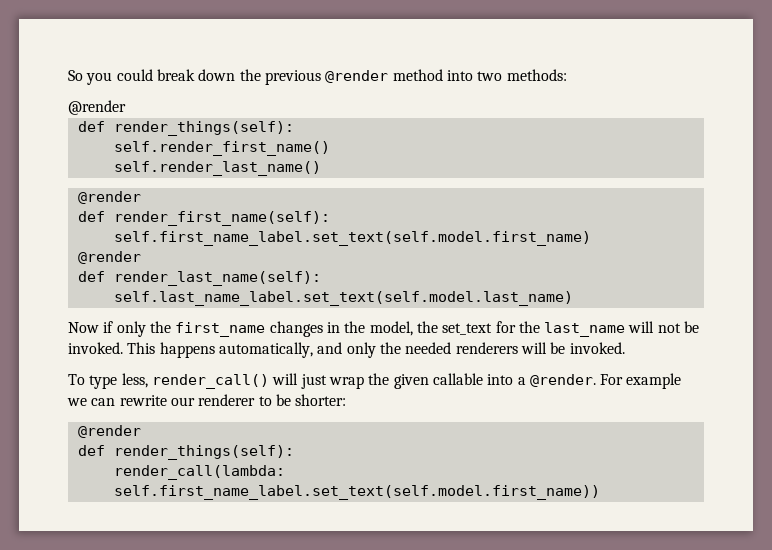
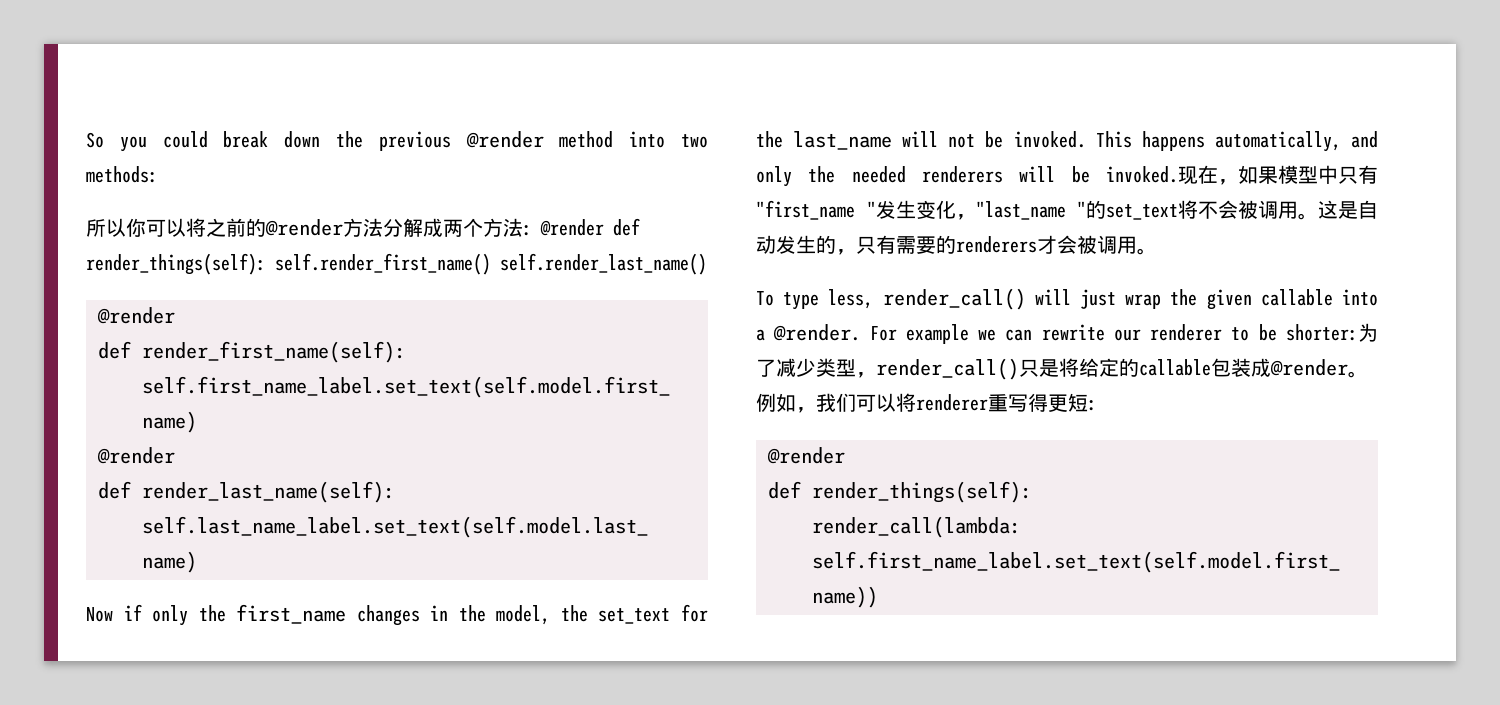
  So you could break down the previous @render method into two methods:
- @render
- def render_things(self):
- self.render_first_name()
- self.render_last_name()
+ 所以你可以将之前的@render方法分解成两个方法: @render def render_things(self): self.render_first_name() self.render_last_name()
+ 现在，如果模型中只有"first_name "发生变化，"last_name "的set_text将不会被调用。这是自动发生的，只有需要的renderers才会被调用。
- For example we can rewrite our renderer to be shorter:
+ For example we can rewrite our renderer to be shorter:为了减少类型，render_call()只是将给定的callable包装成@render。例如，我们可以将renderer重写得更短:

